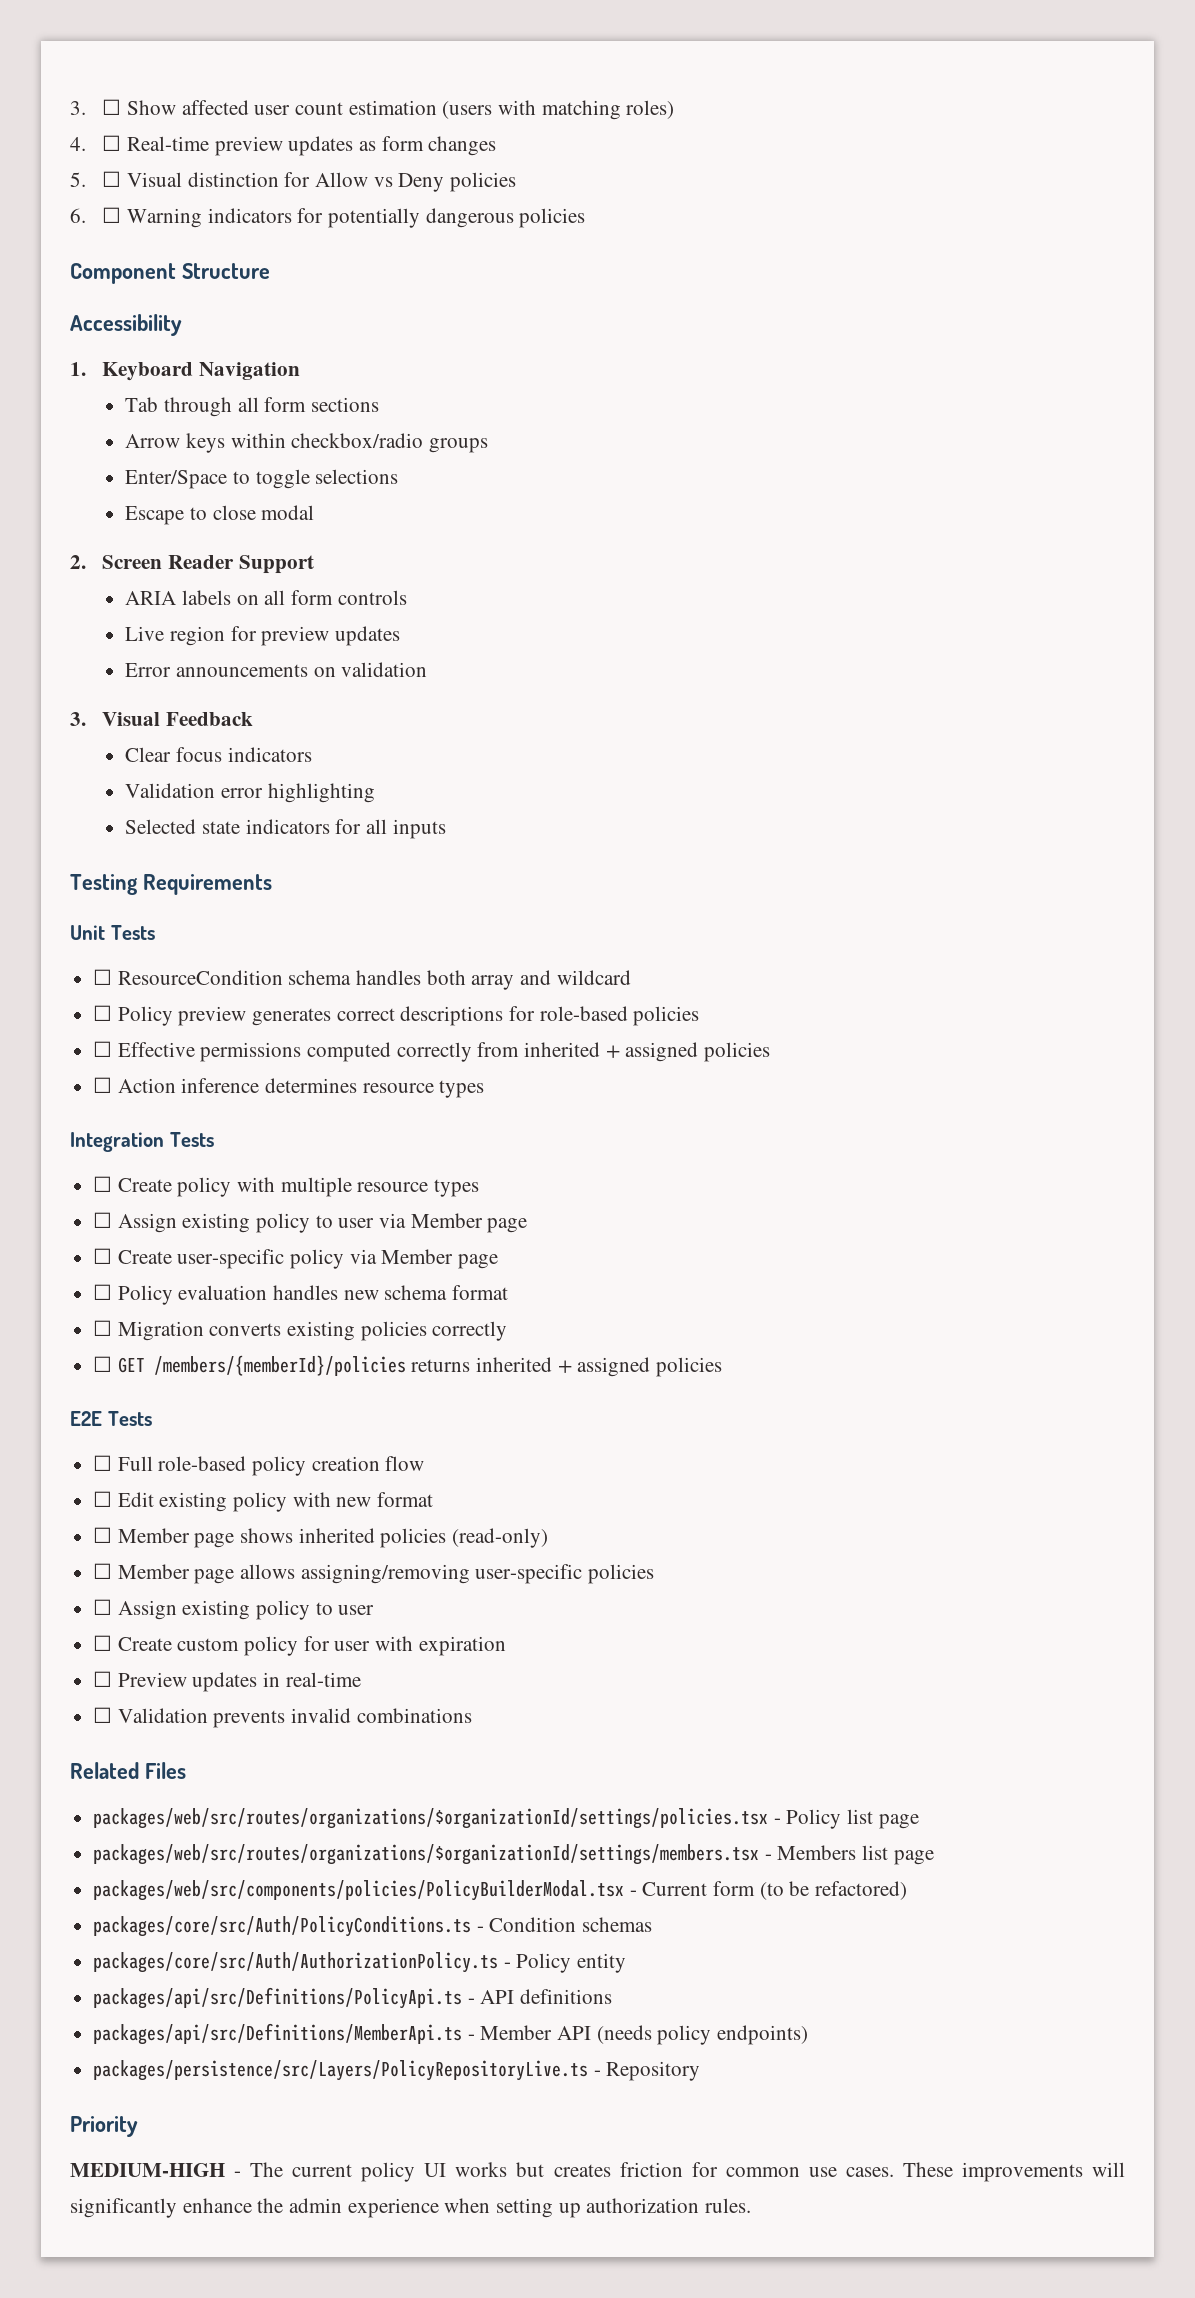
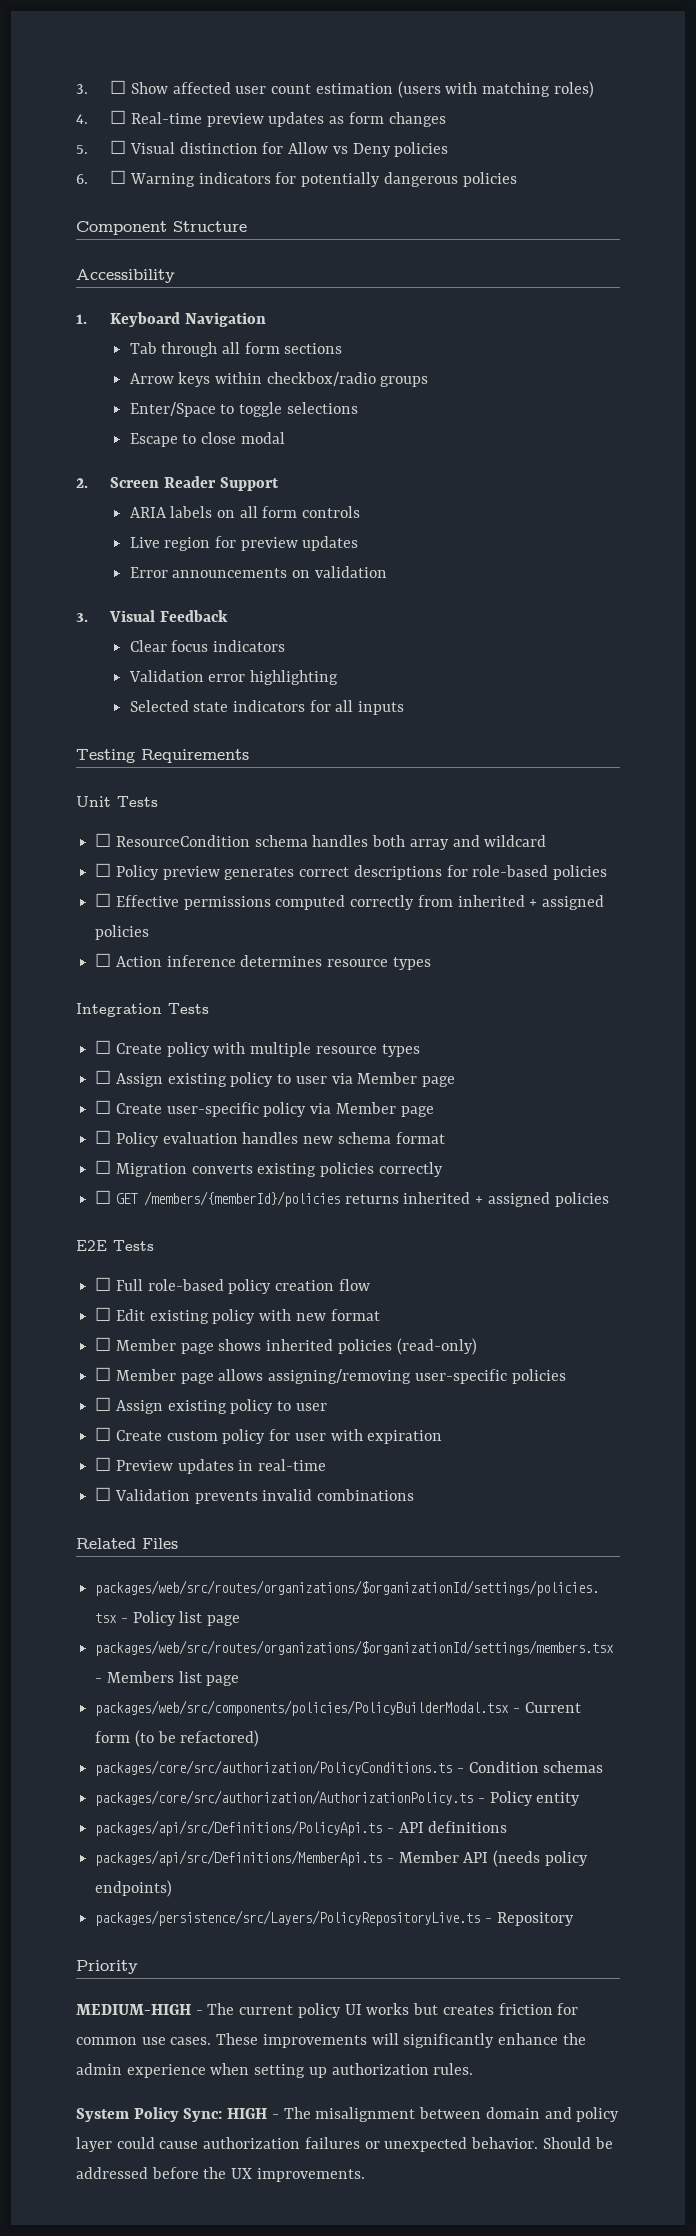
- packages/core/src/Auth/PolicyConditions.ts - Condition schemas
+ packages/core/src/authorization/PolicyConditions.ts - Condition schemas
- packages/core/src/Auth/AuthorizationPolicy.ts - Policy entity
+ packages/core/src/authorization/AuthorizationPolicy.ts - Policy entity
+ System Policy Sync: HIGH - The misalignment between domain and policy layer could cause authorization failures or unexpected behavior. Should be addressed before the UX improvements.

